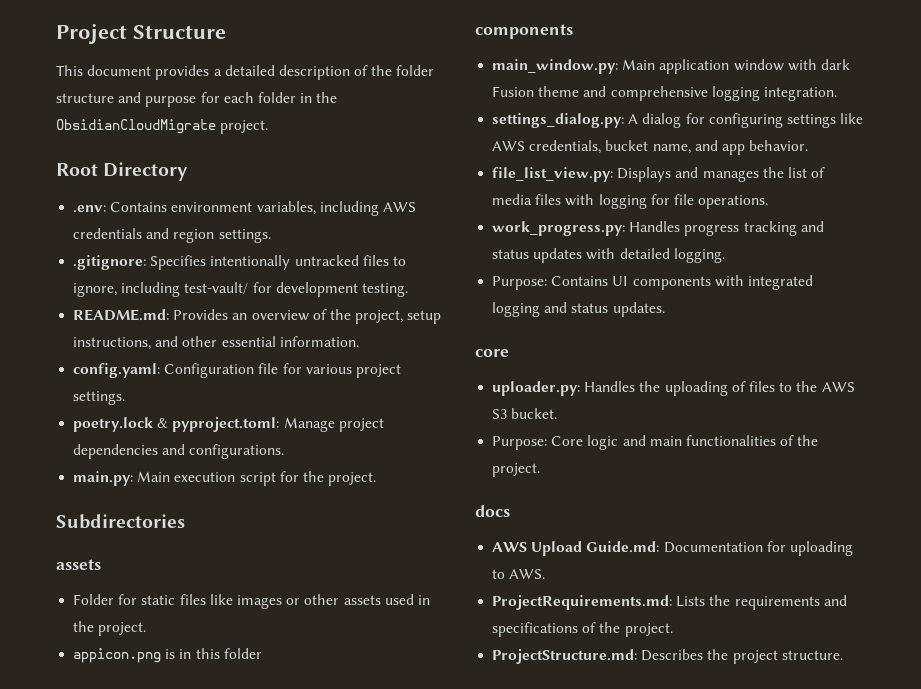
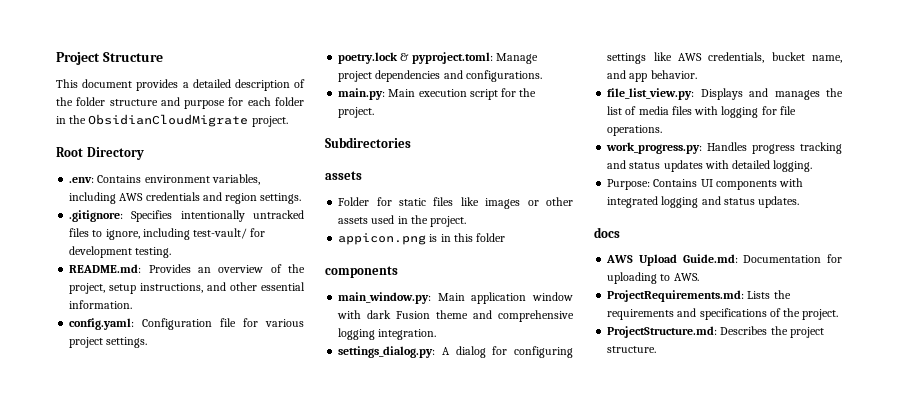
- core
- uploader.py: Handles the uploading of files to the AWS S3 bucket.
- Purpose: Core logic and main functionalities of the project.

